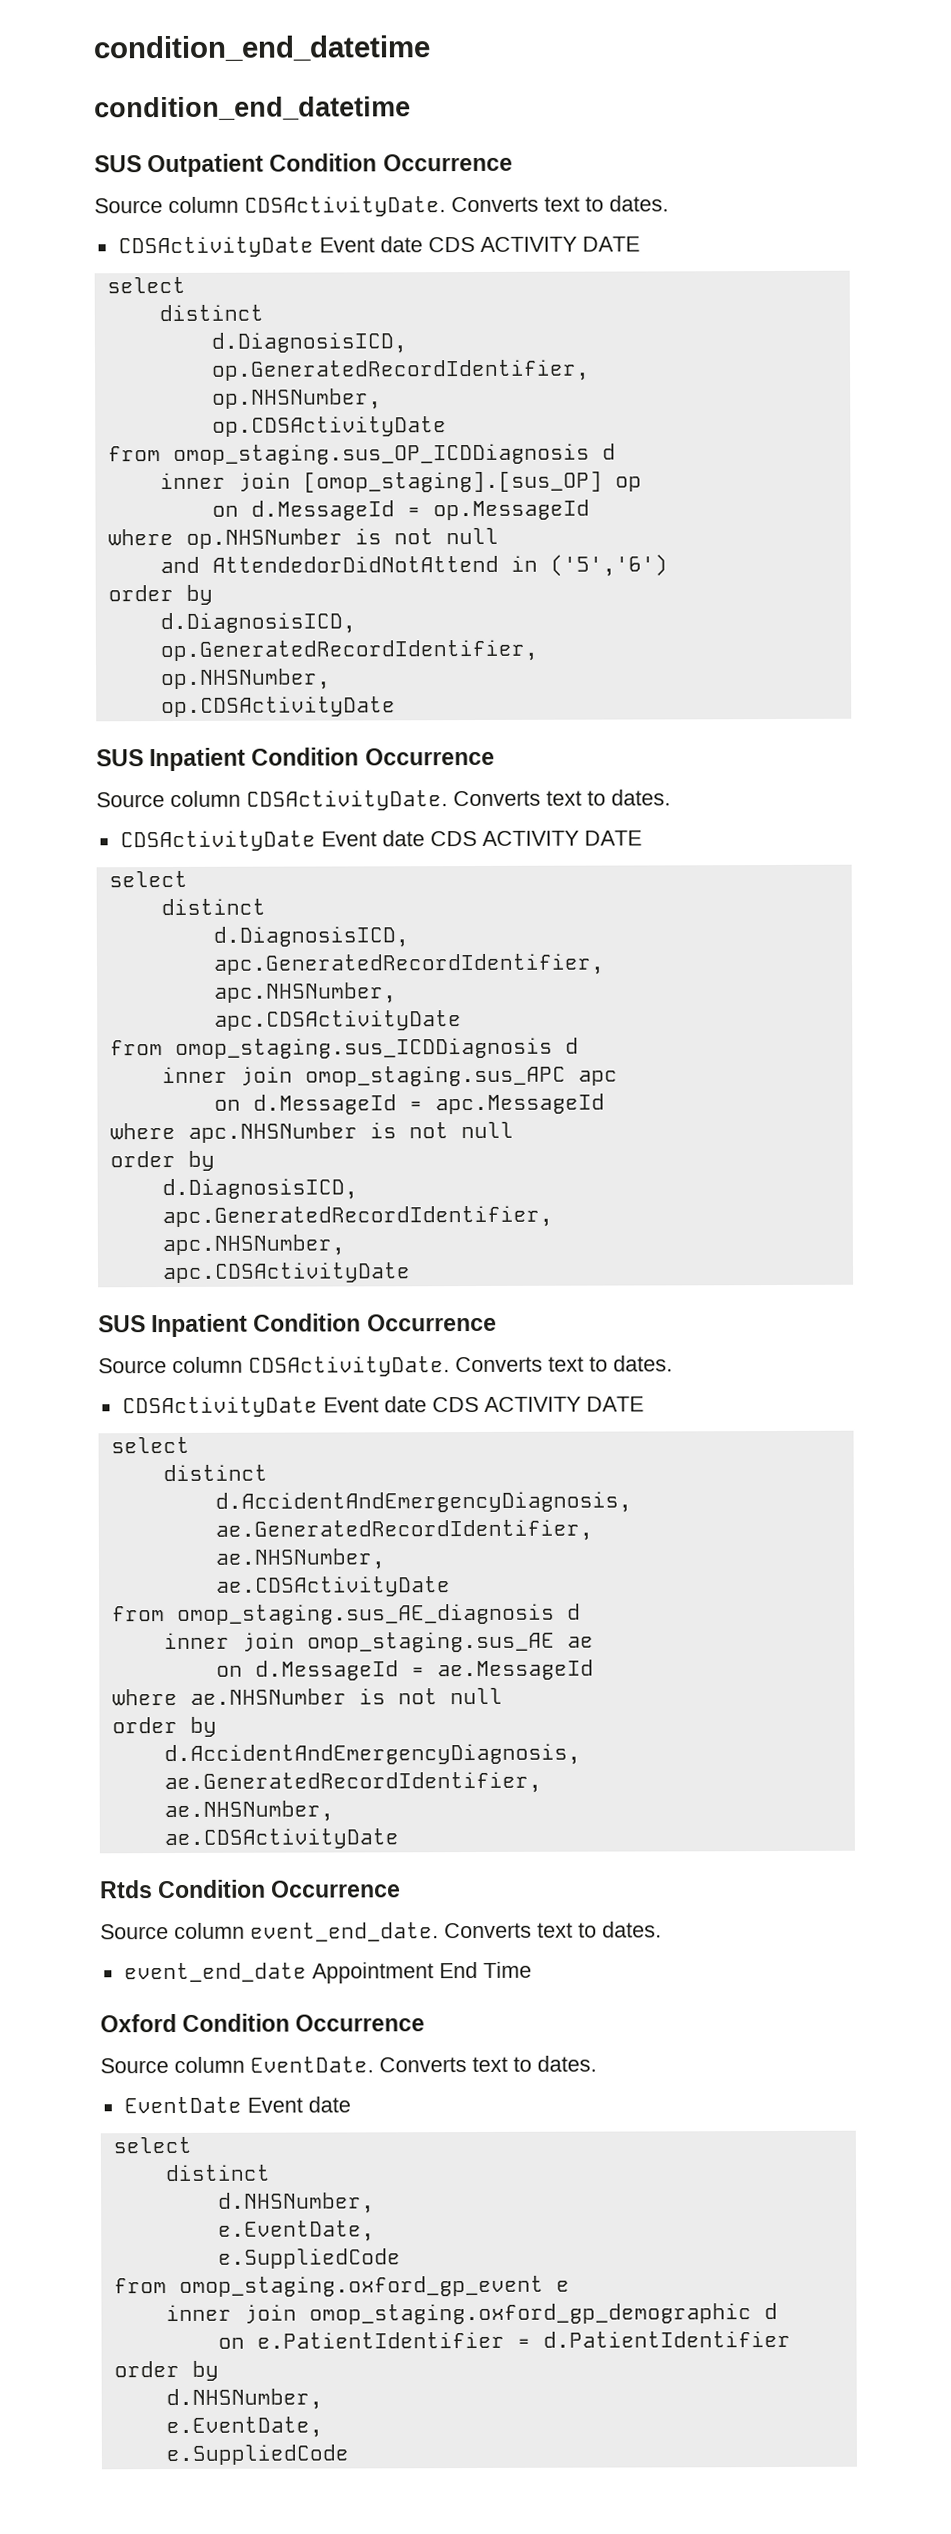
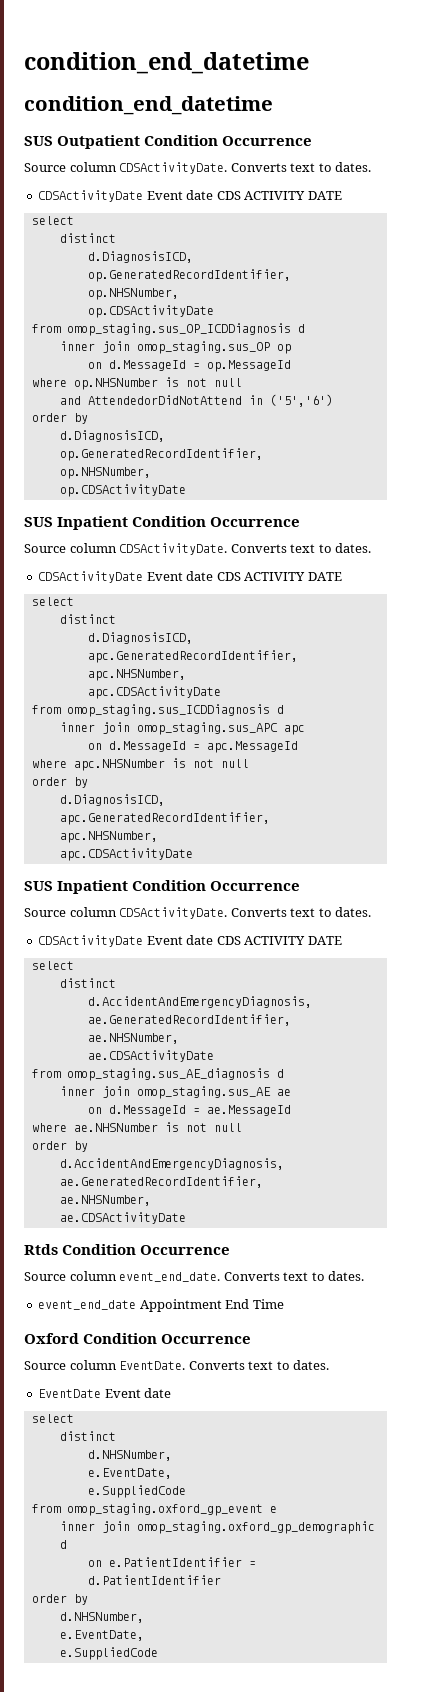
- inner join [omop_staging].[sus_OP] op
+ inner join omop_staging.sus_OP op

